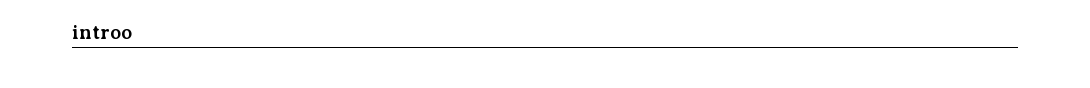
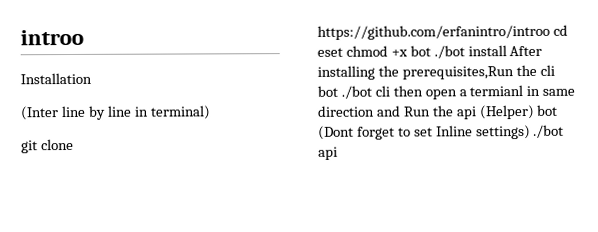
+ Installation
+ (Inter line by line in terminal)
+ git clone https://github.com/erfanintro/introo cd eset chmod +x bot ./bot install After installing the prerequisites,Run the cli bot ./bot cli then open a termianl in same direction and Run the api (Helper) bot (Dont forget to set Inline settings) ./bot api

